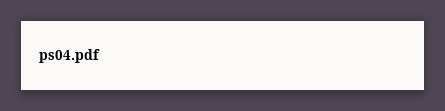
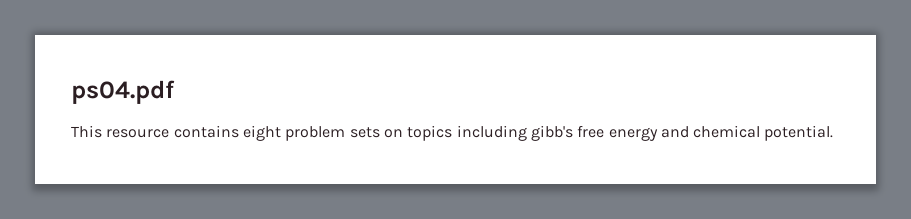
+ This resource contains eight problem sets on topics including gibb's free energy and chemical potential.

